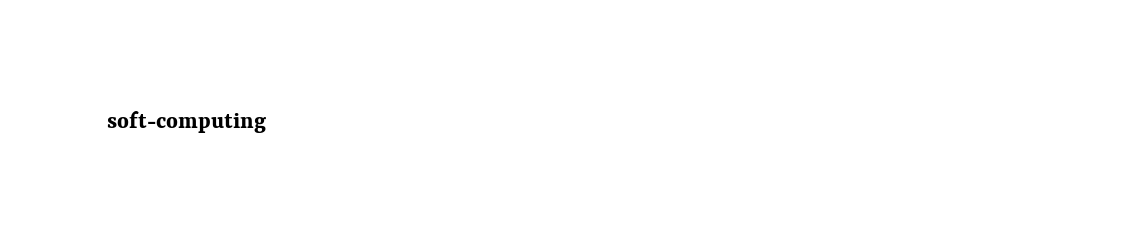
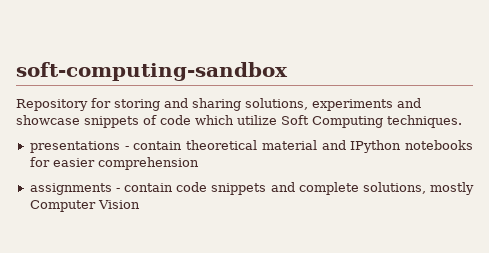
- soft-computing
+ soft-computing-sandbox
+ Repository for storing and sharing solutions, experiments and showcase snippets of code which utilize Soft Computing techniques.
+ presentations - contain theoretical material and IPython notebooks for easier comprehension
+ assignments - contain code snippets and complete solutions, mostly Computer Vision

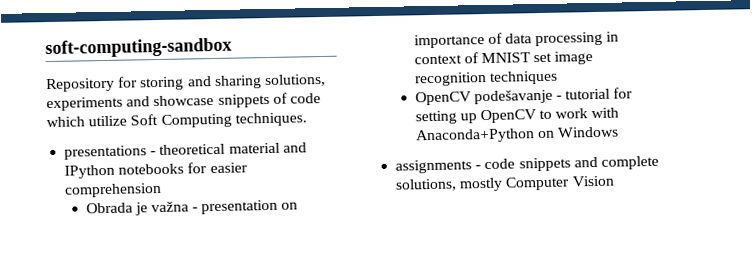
- presentations - contain theoretical material and IPython notebooks for easier comprehension
+ presentations - theoretical material and IPython notebooks for easier comprehension
+ Obrada je važna - presentation on importance of data processing in context of MNIST set image recognition techniques
+ OpenCV podešavanje - tutorial for setting up OpenCV to work with Anaconda+Python on Windows
- assignments - contain code snippets and complete solutions, mostly Computer Vision
+ assignments - code snippets and complete solutions, mostly Computer Vision

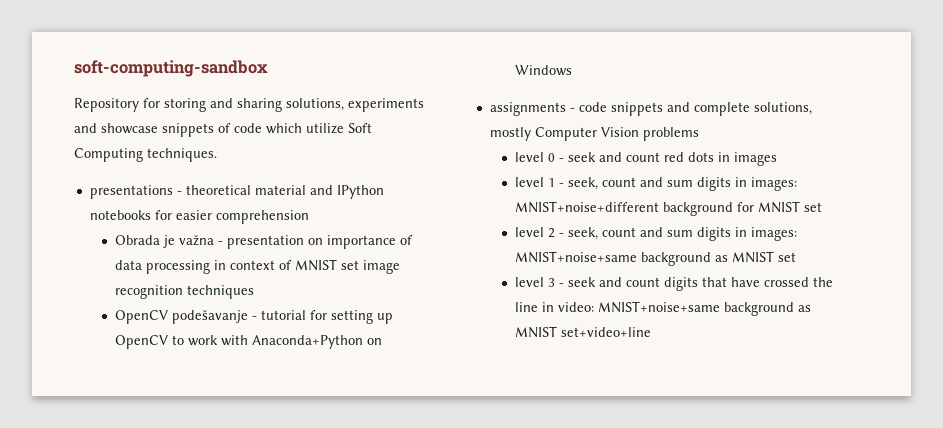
- assignments - code snippets and complete solutions, mostly Computer Vision
+ assignments - code snippets and complete solutions, mostly Computer Vision problems
+ level 0 - seek and count red dots in images
+ level 1 - seek, count and sum digits in images: MNIST+noise+different background for MNIST set
+ level 2 - seek, count and sum digits in images: MNIST+noise+same background as MNIST set
+ level 3 - seek and count digits that have crossed the line in video: MNIST+noise+same background as MNIST set+video+line

